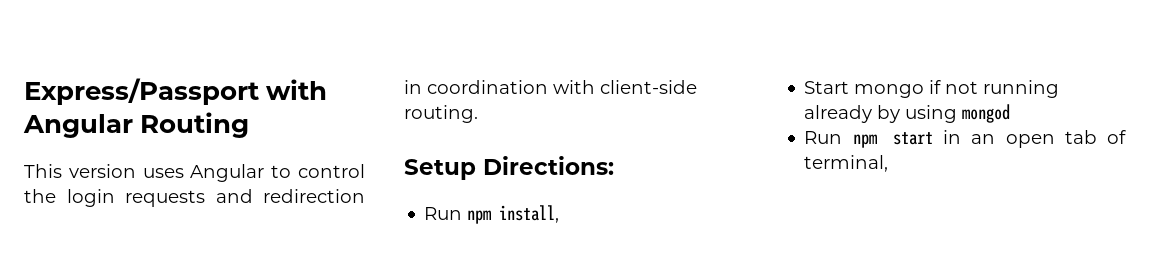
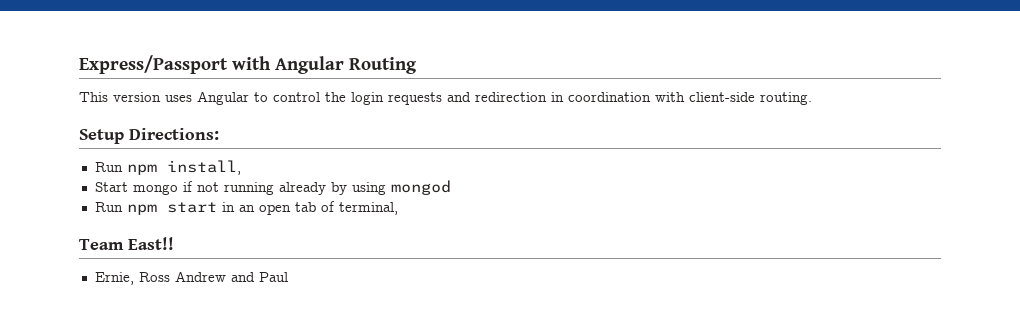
+ Team East!!
+ Ernie, Ross Andrew and Paul

